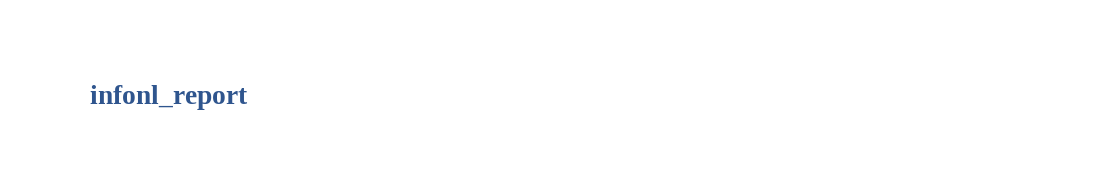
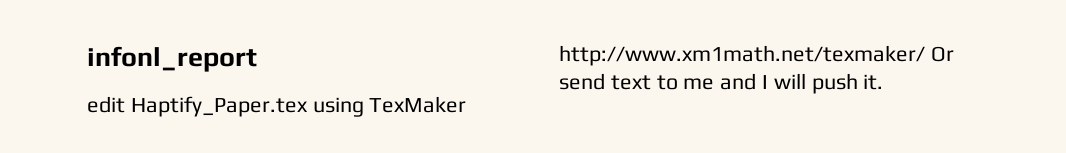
+ edit Haptify_Paper.tex using TexMaker http://www.xm1math.net/texmaker/ Or send text to me and I will push it.

